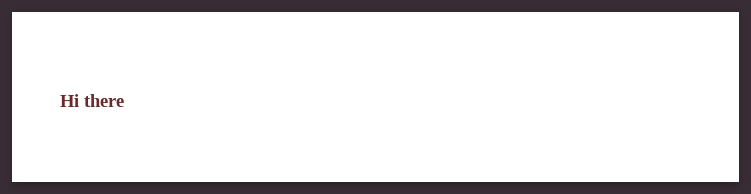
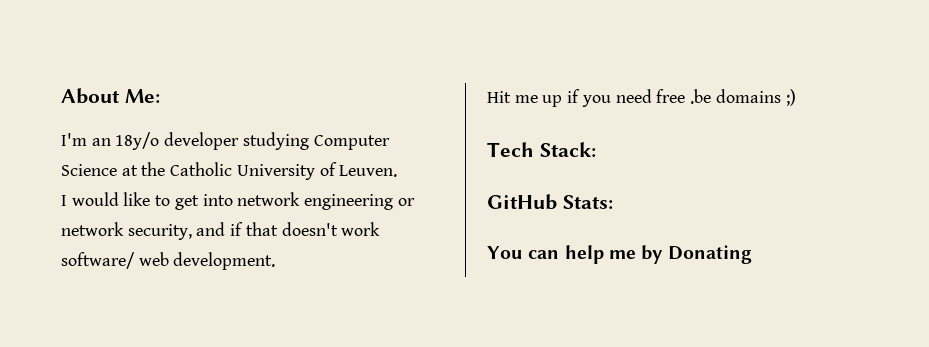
- Hi there
+ About Me:
+ I'm an 18y/o developer studying Computer Science at the Catholic University of Leuven.
+ I would like to get into network engineering or network security, and if that doesn't work software/ web development.
+ Hit me up if you need free .be domains ;)
+ Tech Stack:
+ GitHub Stats:
+ You can help me by Donating

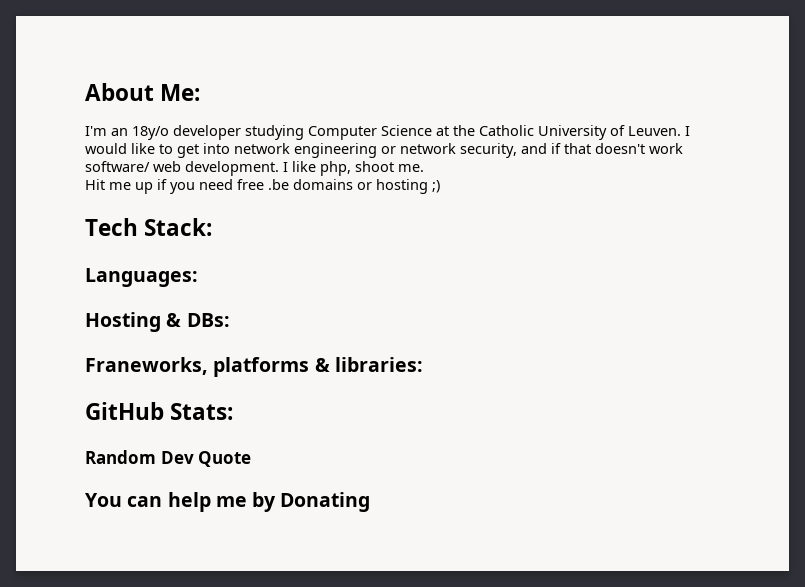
- I'm an 18y/o developer studying Computer Science at the Catholic University of Leuven.
- I would like to get into network engineering or network security, and if that doesn't work software/ web development.
+ I'm an 18y/o developer studying Computer Science at the Catholic University of Leuven. I would like to get into network engineering or network security, and if that doesn't work software/ web development. I like php, shoot me.
- Hit me up if you need free .be domains ;)
+ Hit me up if you need free .be domains or hosting ;)
+ Languages:
+ Hosting & DBs:
+ Franeworks, platforms & libraries:
+ Random Dev Quote

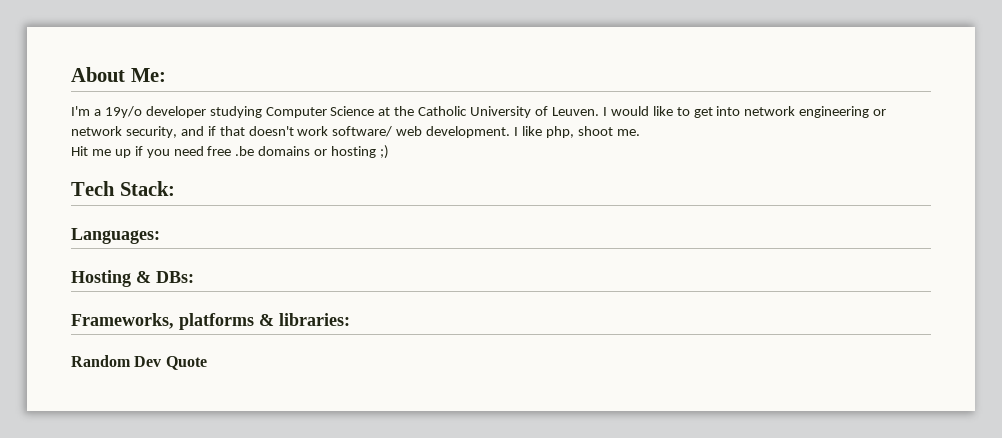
- I'm an 18y/o developer studying Computer Science at the Catholic University of Leuven.
+ I'm a 19y/o developer studying Computer Science at the Catholic University of Leuven.
- Franeworks, platforms & libraries:
+ Frameworks, platforms & libraries:
- GitHub Stats:
- You can help me by Donating

